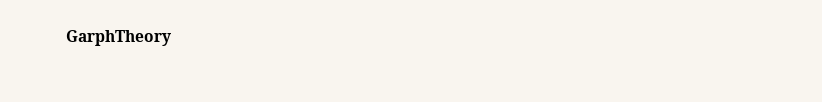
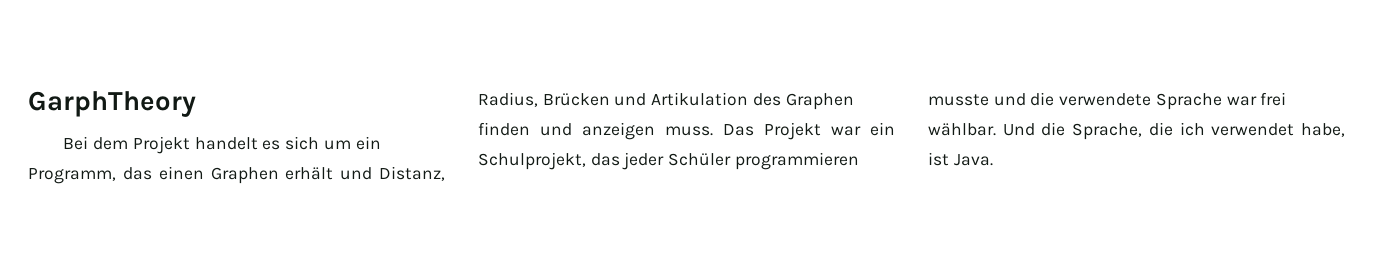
+ Bei dem Projekt handelt es sich um ein Programm, das einen Graphen erhält und Distanz, Radius, Brücken und Artikulation des Graphen finden und anzeigen muss. Das Projekt war ein Schulprojekt, das jeder Schüler programmieren musste und die verwendete Sprache war frei wählbar. Und die Sprache, die ich verwendet habe, ist Java.

